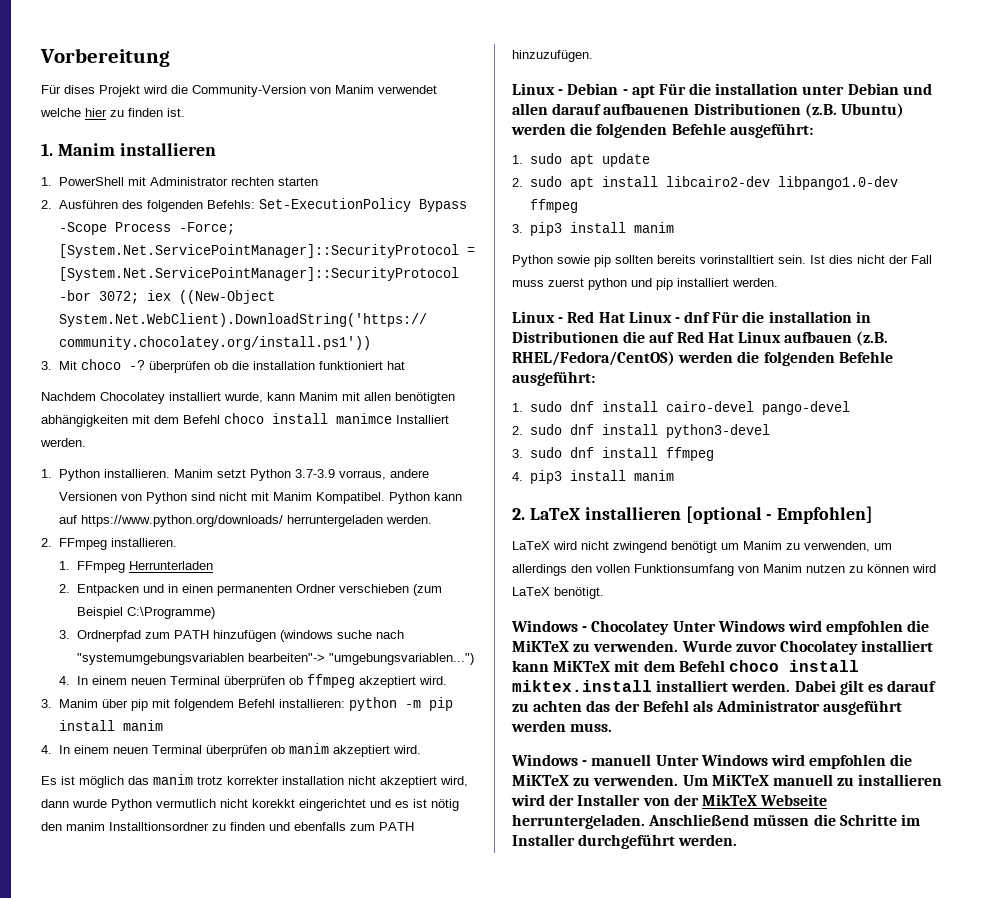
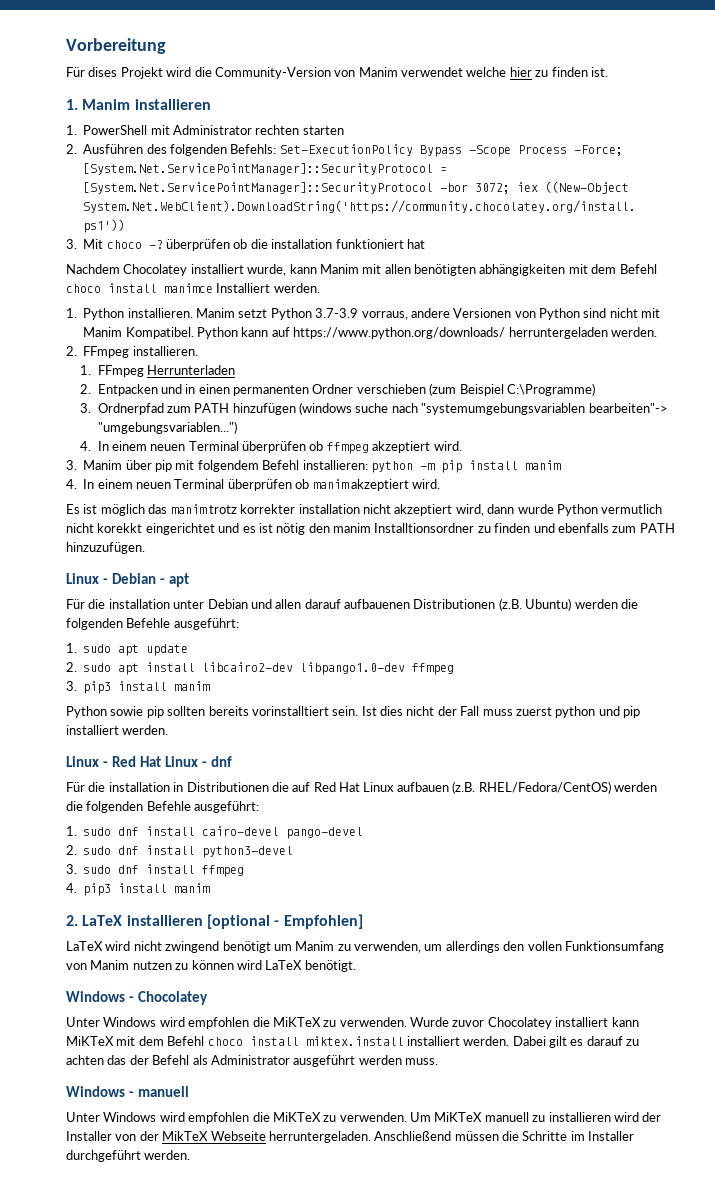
- Linux - Debian - apt Für die installation unter Debian und allen darauf aufbauenen Distributionen (z.B. Ubuntu) werden die folgenden Befehle ausgeführt:
+ Linux - Debian - apt
+ Für die installation unter Debian und allen darauf aufbauenen Distributionen (z.B. Ubuntu) werden die folgenden Befehle ausgeführt:
- Linux - Red Hat Linux - dnf Für die installation in Distributionen die auf Red Hat Linux aufbauen (z.B. RHEL/Fedora/CentOS) werden die folgenden Befehle ausgeführt:
+ Linux - Red Hat Linux - dnf
+ Für die installation in Distributionen die auf Red Hat Linux aufbauen (z.B. RHEL/Fedora/CentOS) werden die folgenden Befehle ausgeführt:
- Windows - Chocolatey Unter Windows wird empfohlen die MiKTeX zu verwenden.
+ Windows - Chocolatey
+ Unter Windows wird empfohlen die MiKTeX zu verwenden.
- Windows - manuell Unter Windows wird empfohlen die MiKTeX zu verwenden.
+ Windows - manuell
+ Unter Windows wird empfohlen die MiKTeX zu verwenden.

